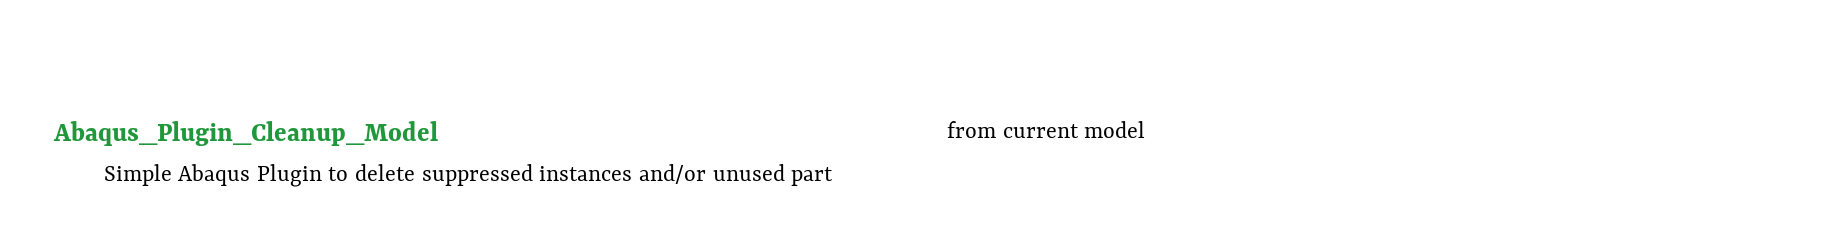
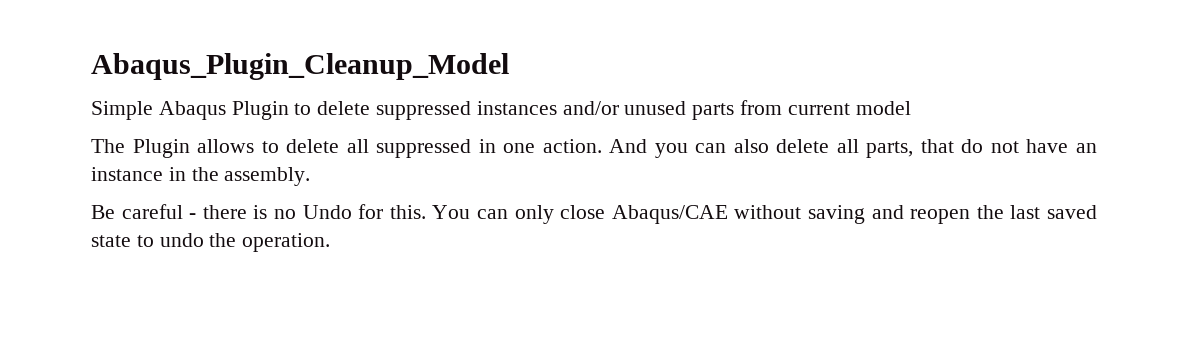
- Simple Abaqus Plugin to delete suppressed instances and/or unused part from current model
+ Simple Abaqus Plugin to delete suppressed instances and/or unused parts from current model
+ The Plugin allows to delete all suppressed in one action. And you can also delete all parts, that do not have an instance in the assembly.
+ Be careful - there is no Undo for this. You can only close Abaqus/CAE without saving and reopen the last saved state to undo the operation.

